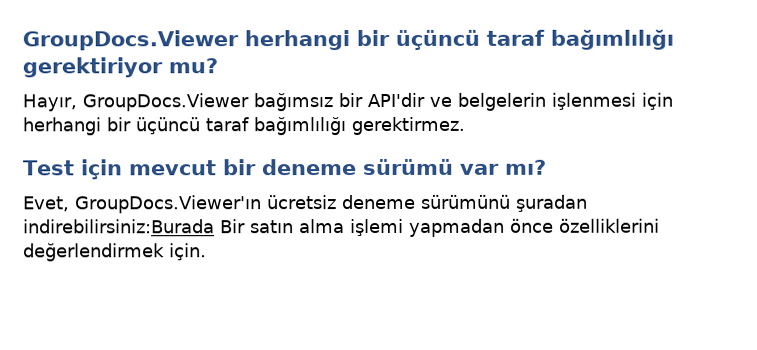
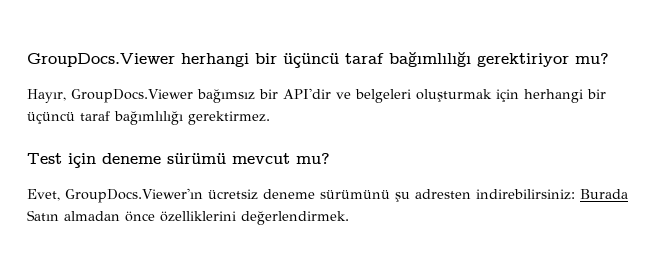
- Hayır, GroupDocs.Viewer bağımsız bir API'dir ve belgelerin işlenmesi için herhangi bir üçüncü taraf bağımlılığı gerektirmez.
+ Hayır, GroupDocs.Viewer bağımsız bir API'dir ve belgeleri oluşturmak için herhangi bir üçüncü taraf bağımlılığı gerektirmez.
- Test için mevcut bir deneme sürümü var mı?
+ Test için deneme sürümü mevcut mu?
- Evet, GroupDocs.Viewer'ın ücretsiz deneme sürümünü şuradan indirebilirsiniz:Burada Bir satın alma işlemi yapmadan önce özelliklerini değerlendirmek için.
+ Evet, GroupDocs.Viewer'ın ücretsiz deneme sürümünü şu adresten indirebilirsiniz: Burada Satın almadan önce özelliklerini değerlendirmek.

